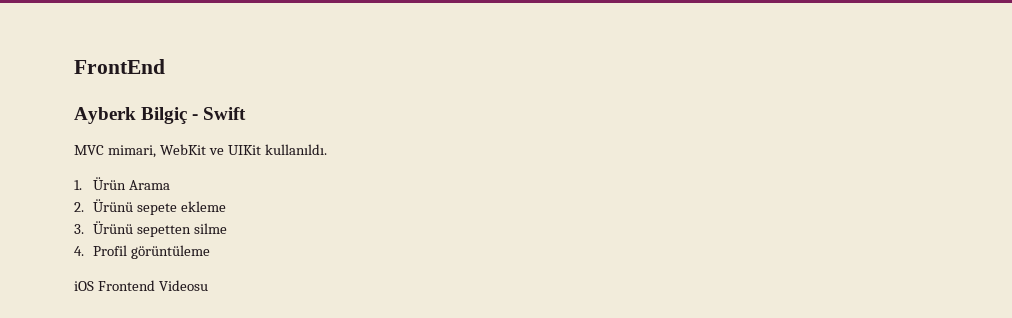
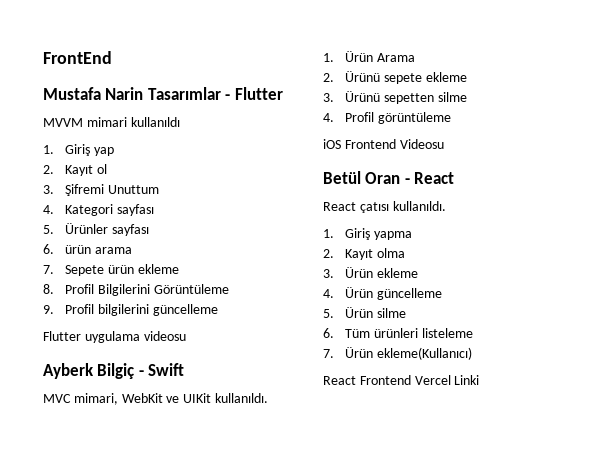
+ Mustafa Narin Tasarımlar - Flutter
+ MVVM mimari kullanıldı
+ 1. Giriş yap
+ 2. Kayıt ol
+ 3. Şifremi Unuttum
+ 4. Kategori sayfası
+ 5. Ürünler sayfası
+ 6. ürün arama
+ 7. Sepete ürün ekleme
+ 8. Profil Bilgilerini Görüntüleme
+ 9. Profil bilgilerini güncelleme
+ Flutter uygulama videosu
+ Betül Oran - React
+ React çatısı kullanıldı.
+ 1. Giriş yapma
+ 2. Kayıt olma
+ 3. Ürün ekleme
+ 4. Ürün güncelleme
+ 5. Ürün silme
+ 6. Tüm ürünleri listeleme
+ 7. Ürün ekleme(Kullanıcı)
+ React Frontend Vercel Linki

